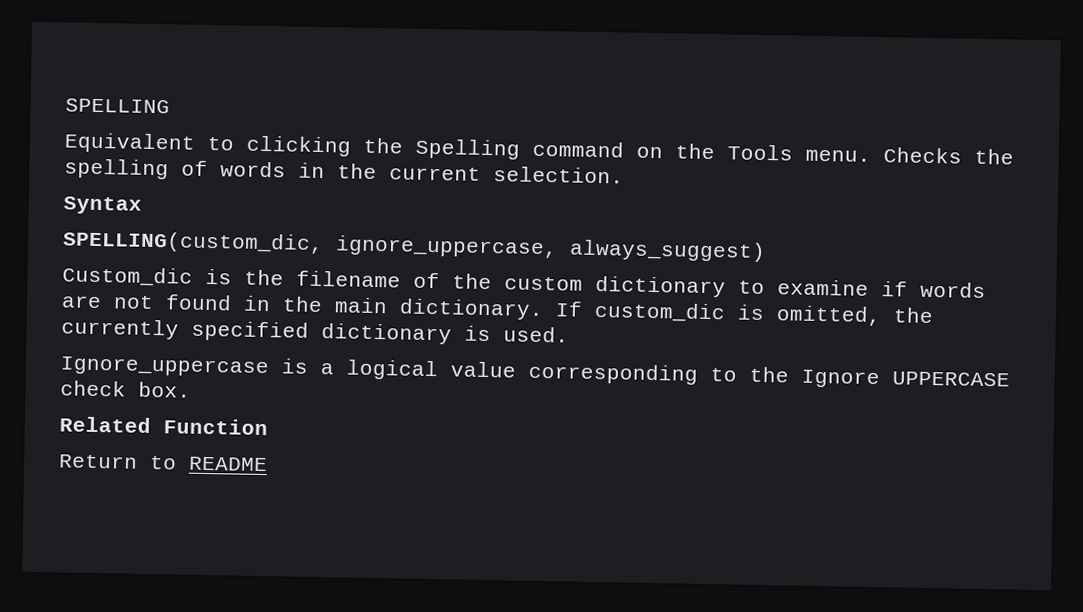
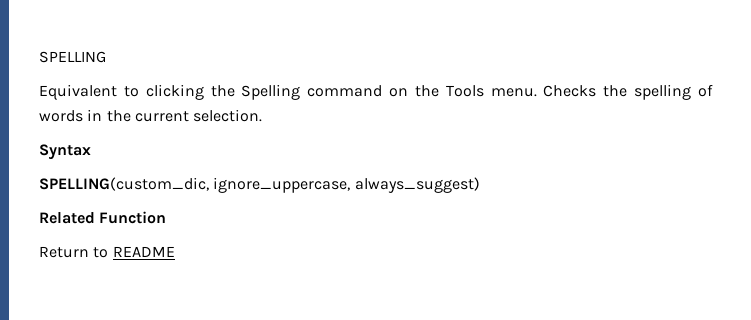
- Custom_dic is the filename of the custom dictionary to examine if words are not found in the main dictionary. If custom_dic is omitted, the currently specified dictionary is used.
- Ignore_uppercase is a logical value corresponding to the Ignore UPPERCASE check box.

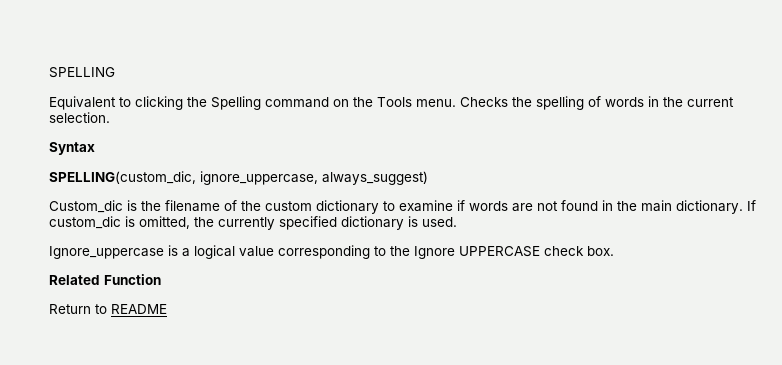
+ Custom_dic is the filename of the custom dictionary to examine if words are not found in the main dictionary. If custom_dic is omitted, the currently specified dictionary is used.
+ Ignore_uppercase is a logical value corresponding to the Ignore UPPERCASE check box.

